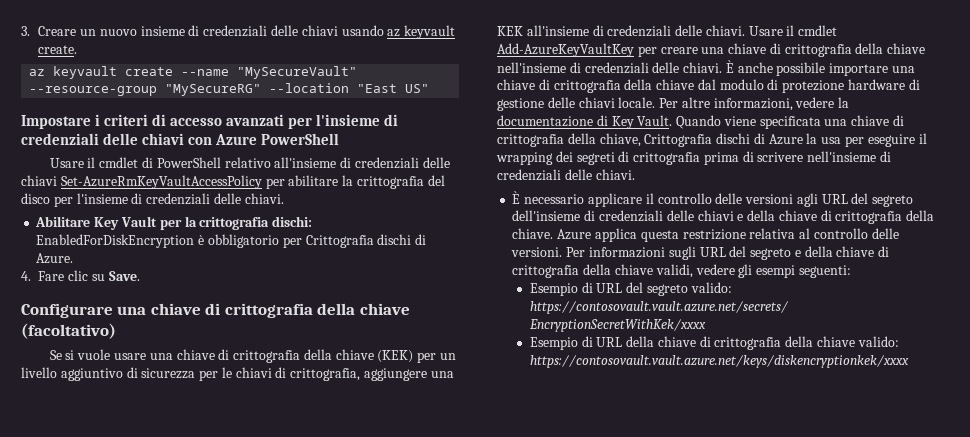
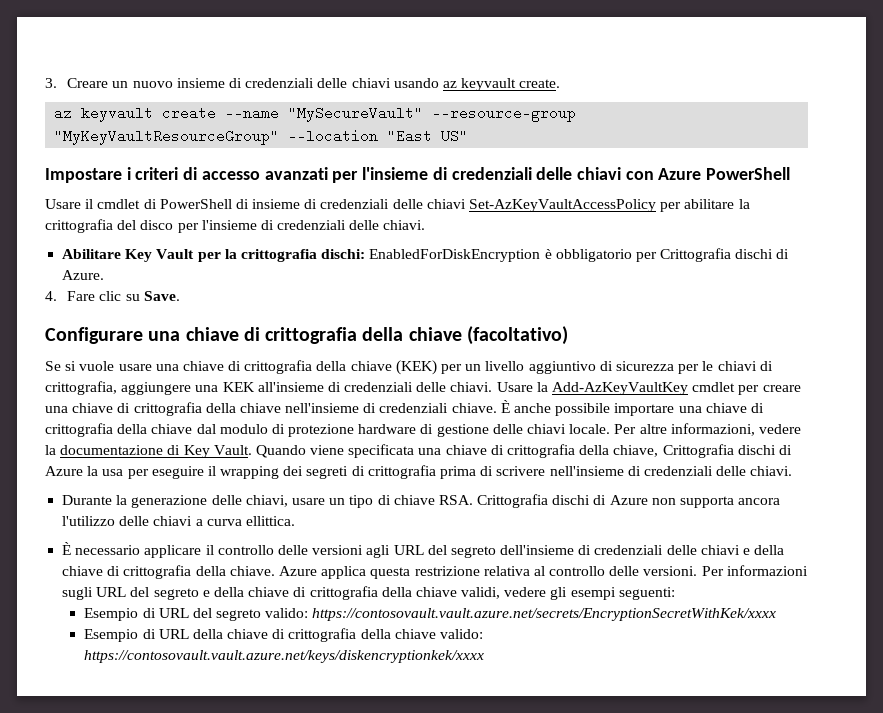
- az keyvault create --name "MySecureVault" --resource-group "MySecureRG" --location "East US"
+ az keyvault create --name "MySecureVault" --resource-group "MyKeyVaultResourceGroup" --location "East US"
- Usare il cmdlet di PowerShell relativo all'insieme di credenziali delle chiavi Set-AzureRmKeyVaultAccessPolicy per abilitare la crittografia del disco per l'insieme di credenziali delle chiavi.
+ Usare il cmdlet di PowerShell di insieme di credenziali delle chiavi Set-AzKeyVaultAccessPolicy per abilitare la crittografia del disco per l'insieme di credenziali delle chiavi.
- Usare il cmdlet Add-AzureKeyVaultKey per creare una chiave di crittografia della chiave nell'insieme di credenziali delle chiavi.
+ Usare la Add-AzKeyVaultKey cmdlet per creare una chiave di crittografia della chiave nell'insieme di credenziali chiave.
+ Durante la generazione delle chiavi, usare un tipo di chiave RSA. Crittografia dischi di Azure non supporta ancora l'utilizzo delle chiavi a curva ellittica.

